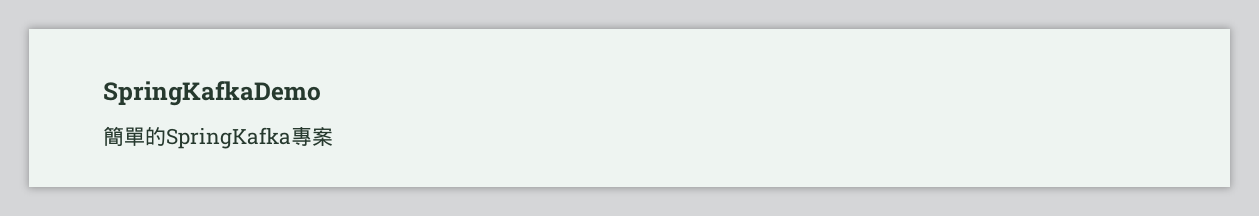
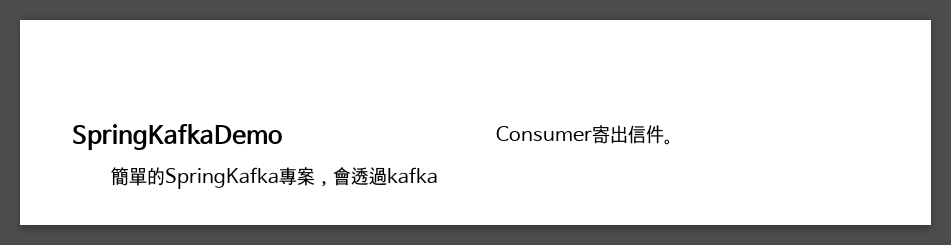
- 簡單的SpringKafka專案
+ 簡單的SpringKafka專案，會透過kafka Consumer寄出信件。

